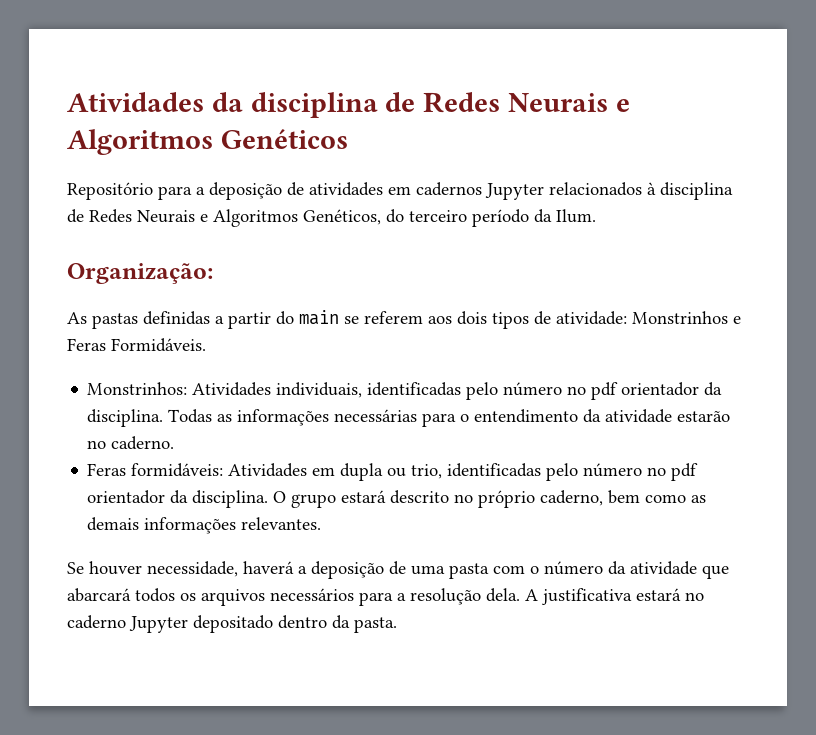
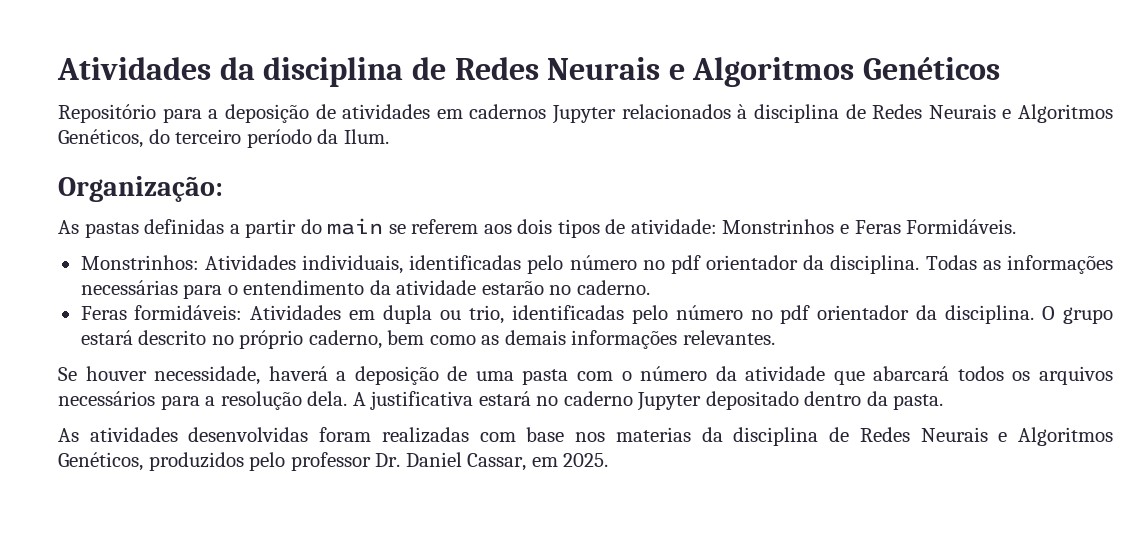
+ As atividades desenvolvidas foram realizadas com base nos materias da disciplina de Redes Neurais e Algoritmos Genéticos, produzidos pelo professor Dr. Daniel Cassar, em 2025.

